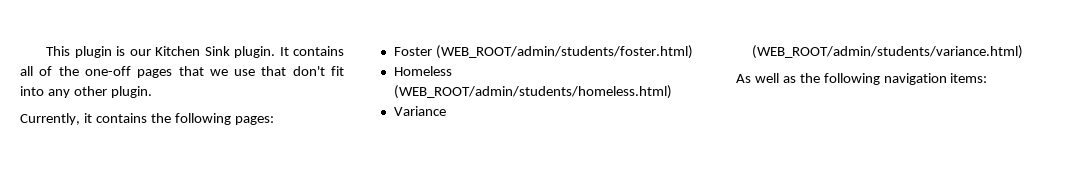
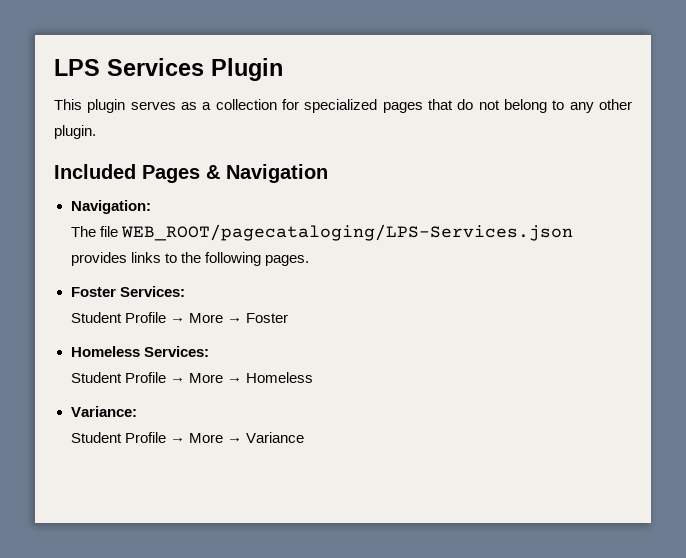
- This plugin is our Kitchen Sink plugin. It contains all of the one-off pages that we use that don't fit into any other plugin.
- Currently, it contains the following pages:
- Foster (WEB_ROOT/admin/students/foster.html)
- Homeless (WEB_ROOT/admin/students/homeless.html)
- Variance (WEB_ROOT/admin/students/variance.html)
- As well as the following navigation items:
+ LPS Services Plugin
+ This plugin serves as a collection for specialized pages that do not belong to any other plugin.
+ Included Pages & Navigation
+ Navigation:
+ The file WEB_ROOT/pagecataloging/LPS-Services.json provides links to the following pages.
+ Foster Services:
+ Student Profile → More → Foster
+ Homeless Services:
+ Student Profile → More → Homeless
+ Variance:
+ Student Profile → More → Variance

